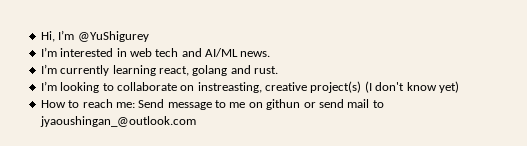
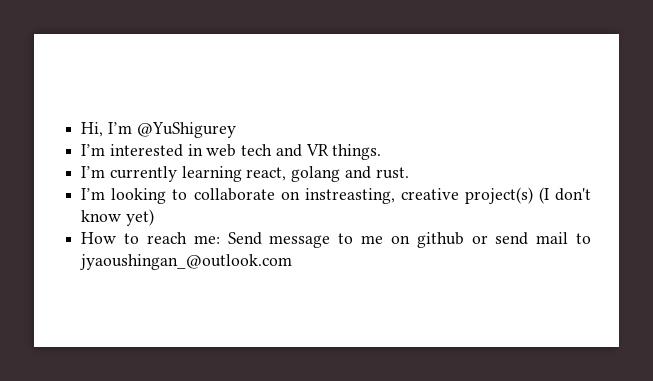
- I’m interested in web tech and AI/ML news.
+ I’m interested in web tech and VR things.
- How to reach me: Send message to me on githun or send mail to jyaoushingan_@outlook.com
+ How to reach me: Send message to me on github or send mail to jyaoushingan_@outlook.com

